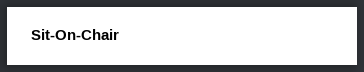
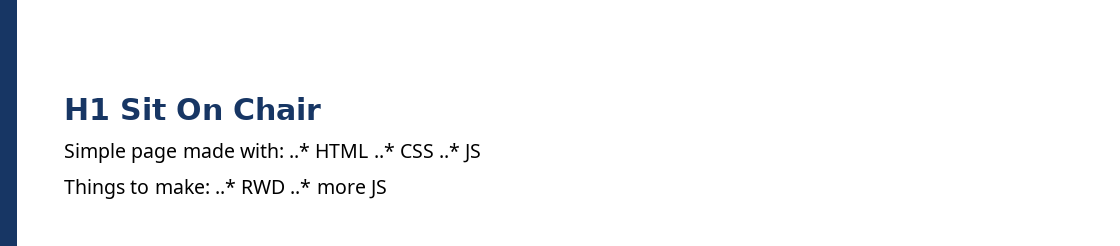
- Sit-On-Chair
+ H1 Sit On Chair
+ Simple page made with: ..* HTML ..* CSS ..* JS
+ Things to make: ..* RWD ..* more JS

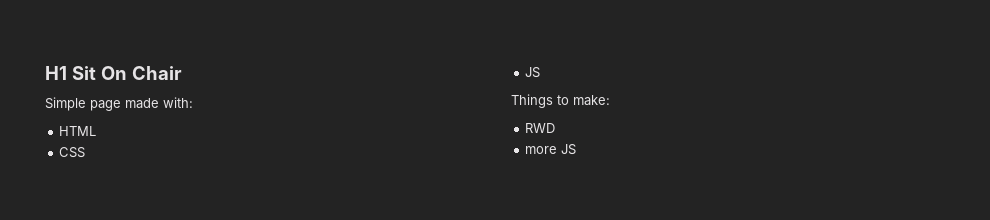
- Simple page made with: ..* HTML ..* CSS ..* JS
+ Simple page made with:
+ HTML
+ CSS
+ JS
- Things to make: ..* RWD ..* more JS
+ Things to make:
+ RWD
+ more JS

